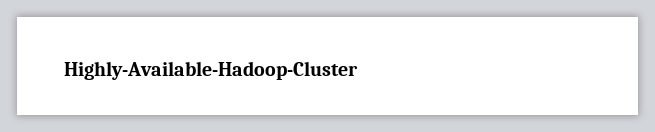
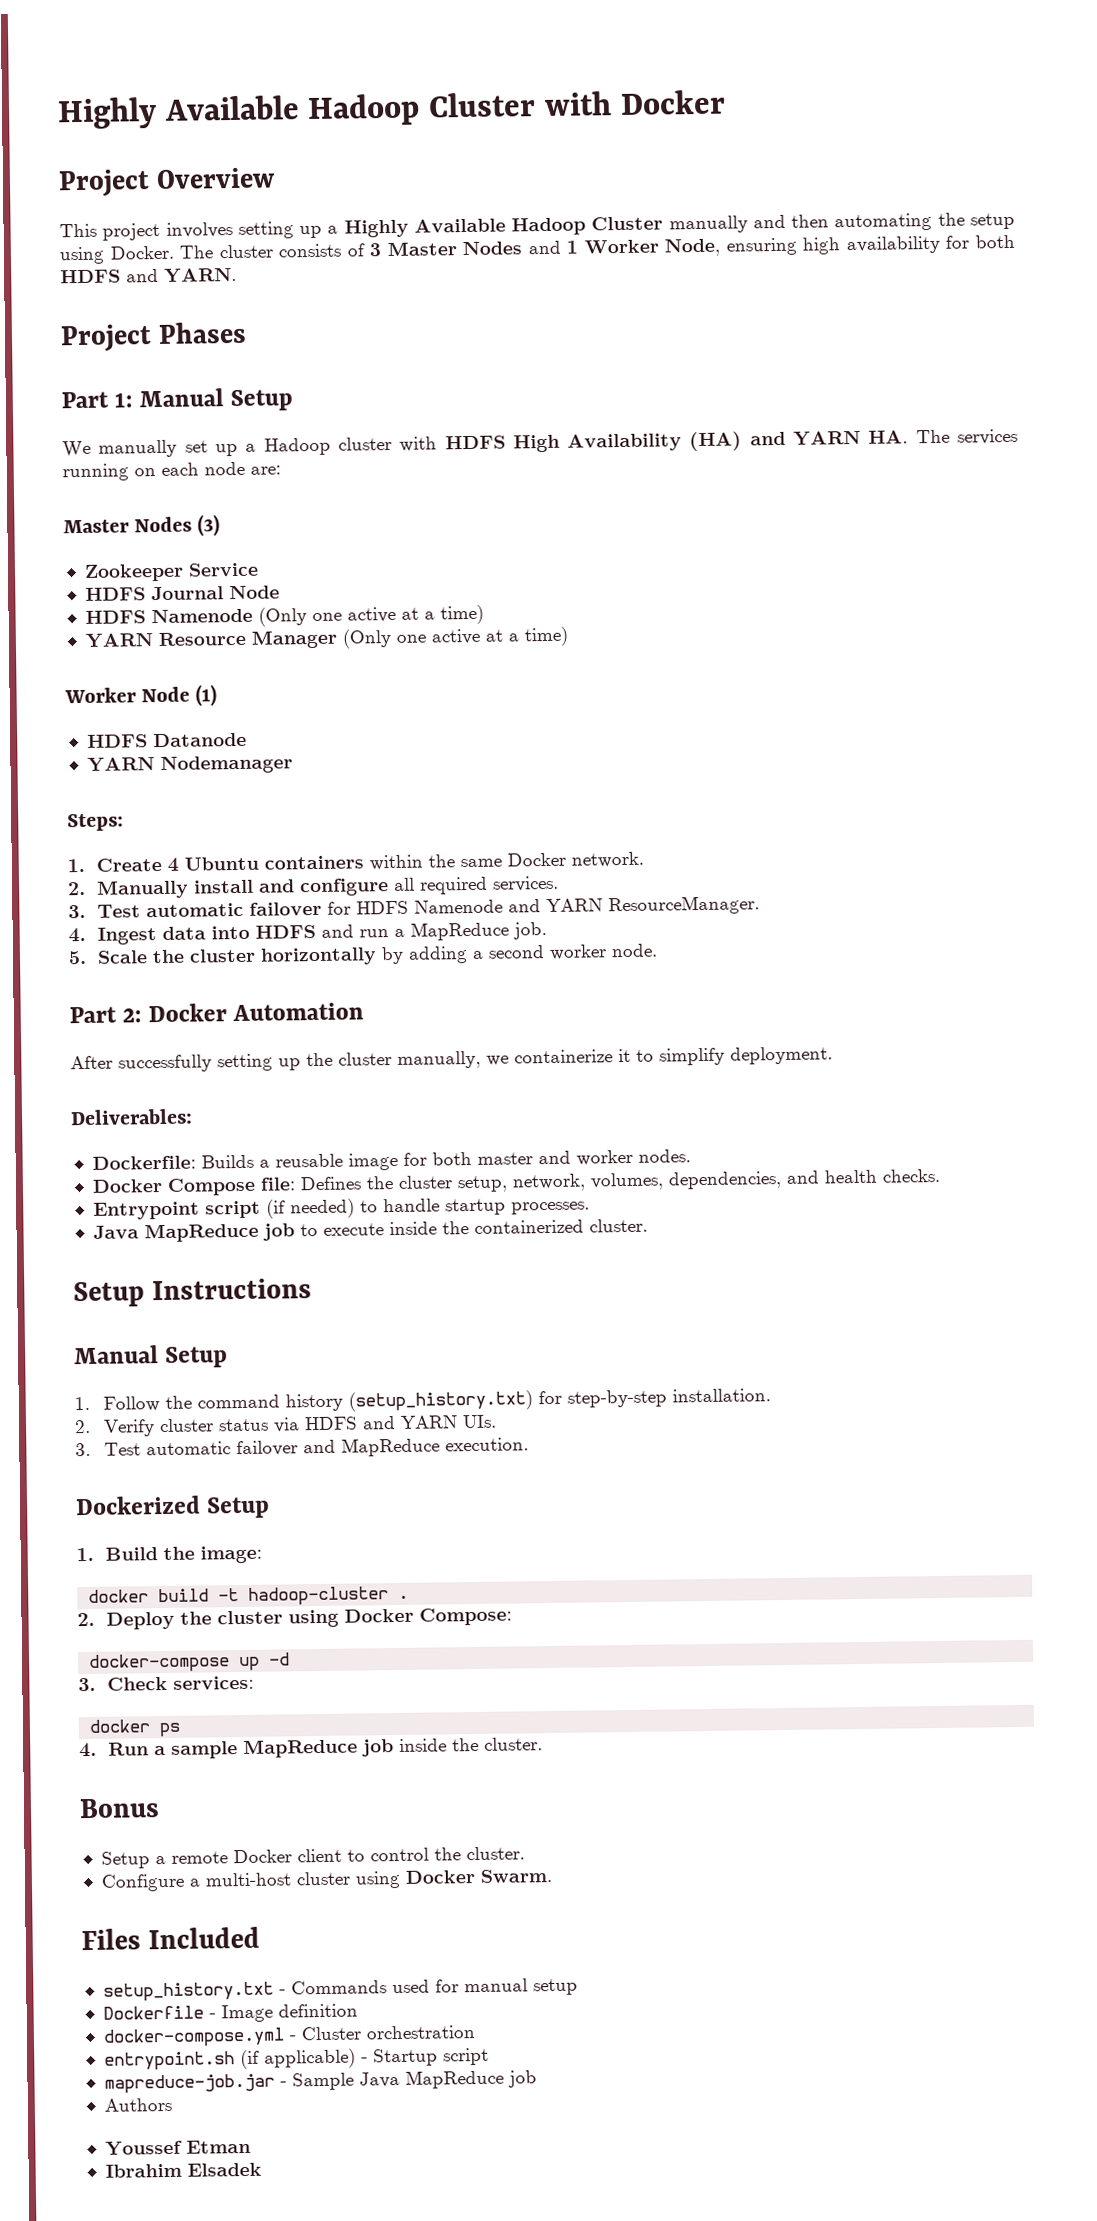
- Highly-Available-Hadoop-Cluster
+ Highly Available Hadoop Cluster with Docker
+ Project Overview
+ This project involves setting up a Highly Available Hadoop Cluster manually and then automating the setup using Docker. The cluster consists of 3 Master Nodes and 1 Worker Node, ensuring high availability for both HDFS and YARN.
+ Project Phases
+ Part 1: Manual Setup
+ We manually set up a Hadoop cluster with HDFS High Availability (HA) and YARN HA. The services running on each node are:
+ Master Nodes (3)
+ Zookeeper Service
+ HDFS Journal Node
+ HDFS Namenode (Only one active at a time)
+ YARN Resource Manager (Only one active at a time)
+ Worker Node (1)
+ HDFS Datanode
+ YARN Nodemanager
+ Steps:
+ 1. Create 4 Ubuntu containers within the same Docker network.
+ 2. Manually install and configure all required services.
+ 3. Test automatic failover for HDFS Namenode and YARN ResourceManager.
+ 4. Ingest data into HDFS and run a MapReduce job.
+ 5. Scale the cluster horizontally by adding a second worker node.
+ Part 2: Docker Automation
+ After successfully setting up the cluster manually, we containerize it to simplify deployment.
+ Deliverables:
+ Dockerfile: Builds a reusable image for both master and worker nodes.
+ Docker Compose file: Defines the cluster setup, network, volumes, dependencies, and health checks.
+ Entrypoint script (if needed) to handle startup processes.
+ Java MapReduce job to execute inside the containerized cluster.
+ Setup Instructions
+ Manual Setup
+ 1. Follow the command history (setup_history.txt) for step-by-step installation.
+ 2. Verify cluster status via HDFS and YARN UIs.
+ 3. Test automatic failover and MapReduce execution.
+ Dockerized Setup
+ 1. Build the image:
+ docker build -t hadoop-cluster .
+ 2. Deploy the cluster using Docker Compose:
+ docker-compose up -d
+ 3. Check services:
+ docker ps
+ 4. Run a sample MapReduce job inside the cluster.
+ Bonus
+ Setup a remote Docker client to control the cluster.
+ Configure a multi-host cluster using Docker Swarm.
+ Files Included
+ setup_history.txt - Commands used for manual setup
+ Dockerfile - Image definition
+ docker-compose.yml - Cluster orchestration
+ entrypoint.sh (if applicable) - Startup script
+ mapreduce-job.jar - Sample Java MapReduce job
+ Authors
+ Youssef Etman
+ Ibrahim Elsadek

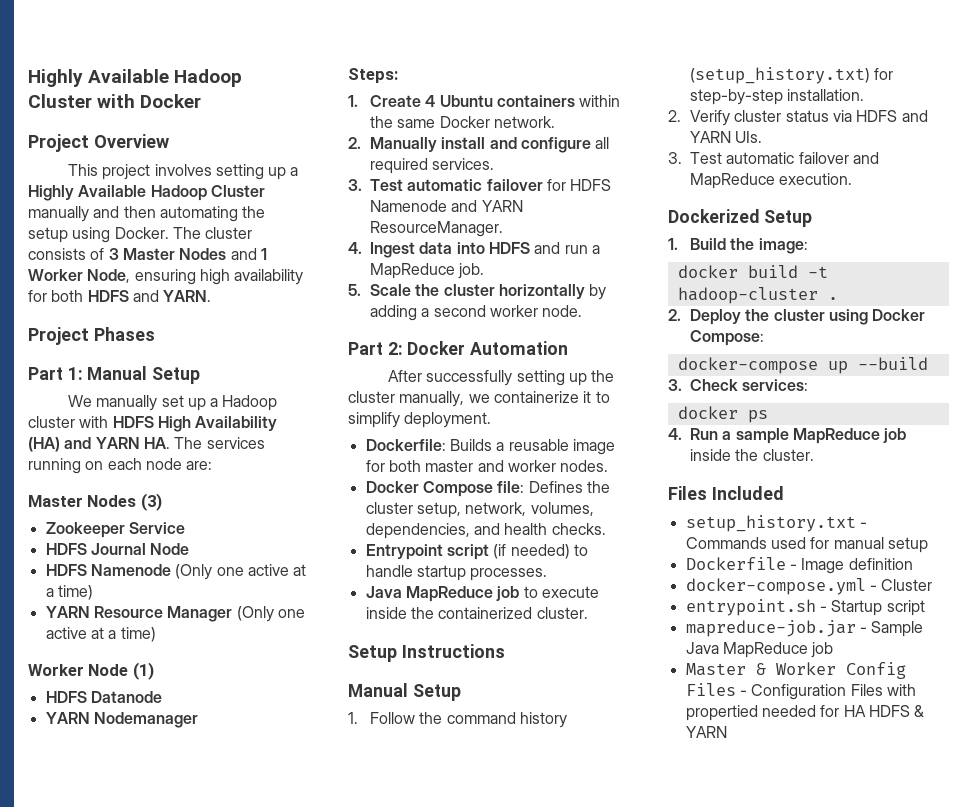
- Deliverables:
- docker-compose up -d
+ docker-compose up --build
- Bonus
- Setup a remote Docker client to control the cluster.
- Configure a multi-host cluster using Docker Swarm.
- docker-compose.yml - Cluster orchestration
+ docker-compose.yml - Cluster
- entrypoint.sh (if applicable) - Startup script
+ entrypoint.sh - Startup script
- Authors
- Youssef Etman
- Ibrahim Elsadek
+ Master & Worker Config Files - Configuration Files with propertied needed for HA HDFS & YARN

